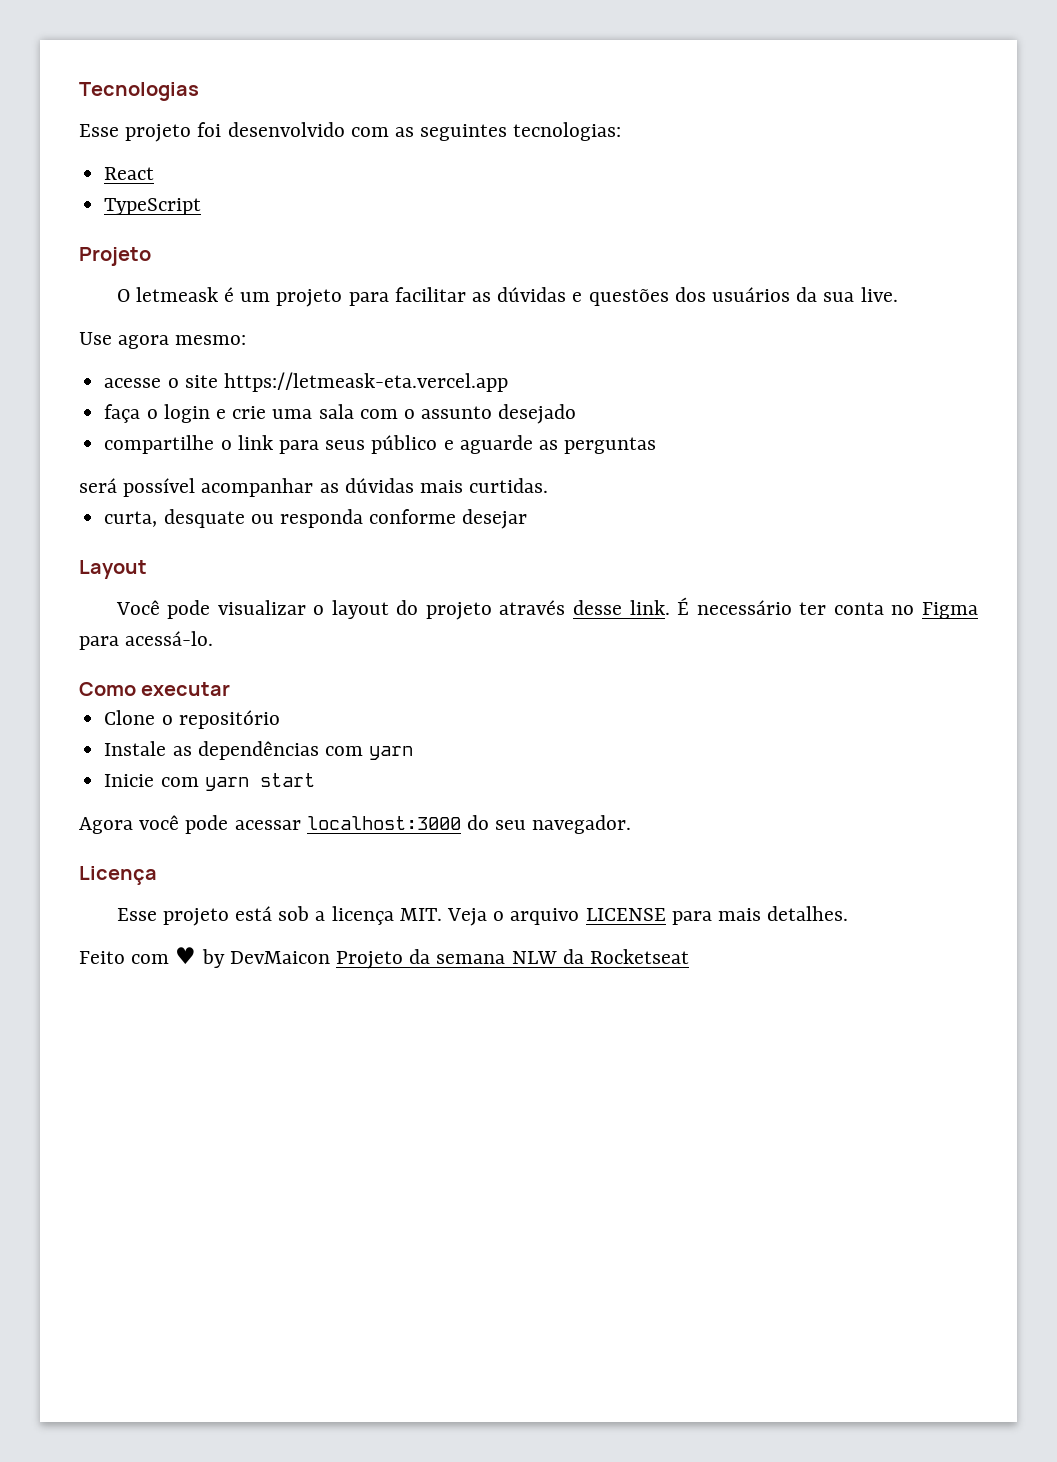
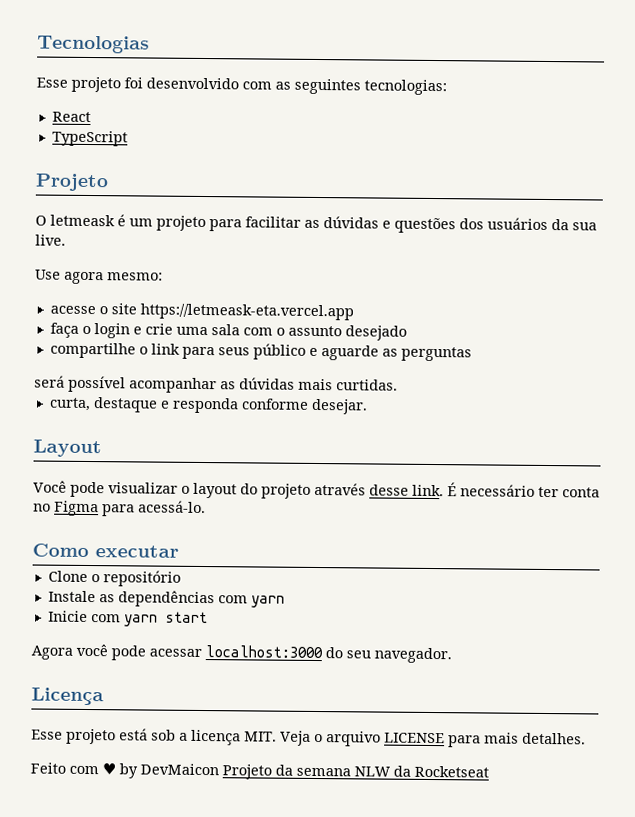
- curta, desquate ou responda conforme desejar
+ curta, destaque e responda conforme desejar.

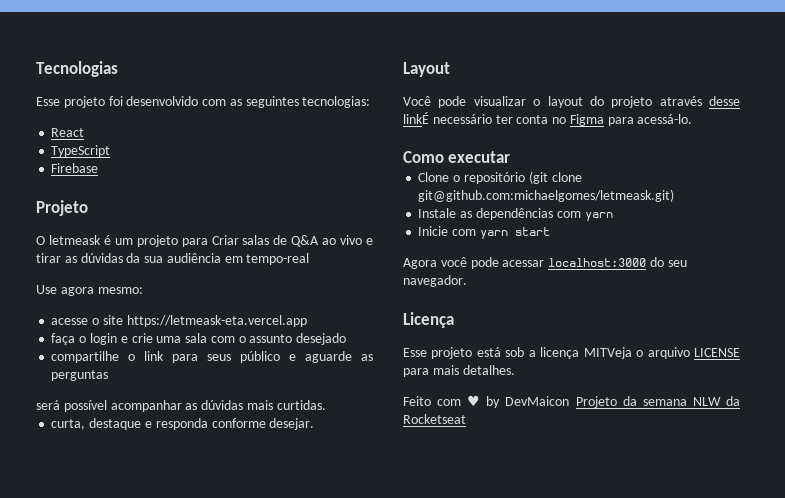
+ Firebase
- O letmeask é um projeto para facilitar as dúvidas e questões dos usuários da sua live.
+ O letmeask é um projeto para Criar salas de Q&A ao vivo e tirar as dúvidas da sua audiência em tempo-real
- Você pode visualizar o layout do projeto através desse link. É necessário ter conta no Figma para acessá-lo.
+ Você pode visualizar o layout do projeto através desse linkÉ necessário ter conta no Figma para acessá-lo.
- Clone o repositório
+ Clone o repositório (git clone git@github.com:michaelgomes/letmeask.git)
- Esse projeto está sob a licença MIT. Veja o arquivo LICENSE para mais detalhes.
+ Esse projeto está sob a licença MITVeja o arquivo LICENSE para mais detalhes.

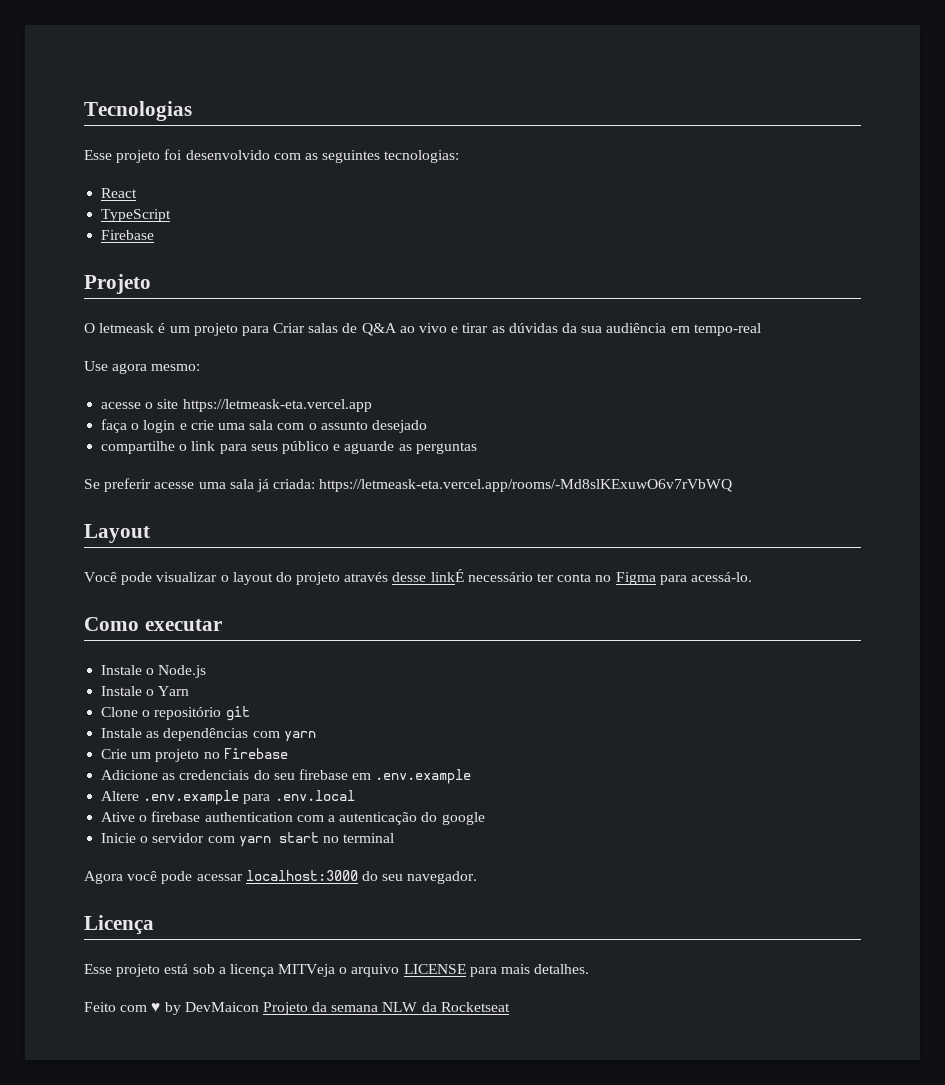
- será possível acompanhar as dúvidas mais curtidas.
- curta, destaque e responda conforme desejar.
+ Se preferir acesse uma sala já criada: https://letmeask-eta.vercel.app/rooms/-Md8slKExuwO6v7rVbWQ
+ Instale o Node.js
+ Instale o Yarn
- Clone o repositório (git clone git@github.com:michaelgomes/letmeask.git)
+ Clone o repositório git
+ Crie um projeto no Firebase
+ Adicione as credenciais do seu firebase em .env.example
+ Altere .env.example para .env.local
+ Ative o firebase authentication com a autenticação do google
- Inicie com yarn start
+ Inicie o servidor com yarn start no terminal

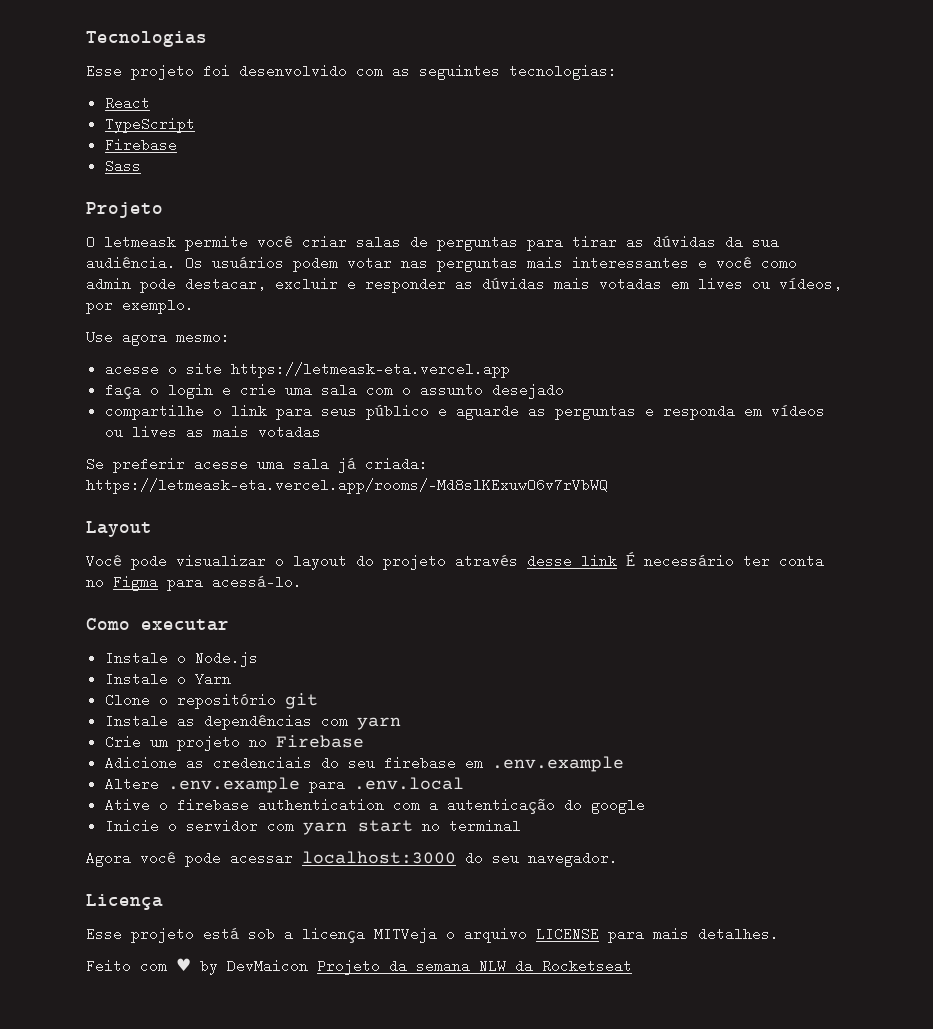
+ Sass
- O letmeask é um projeto para Criar salas de Q&A ao vivo e tirar as dúvidas da sua audiência em tempo-real
+ O letmeask permite você criar salas de perguntas para tirar as dúvidas da sua audiência. Os usuários podem votar nas perguntas mais interessantes e você como admin pode destacar, excluir e responder as dúvidas mais votadas em lives ou vídeos, por exemplo.
- compartilhe o link para seus público e aguarde as perguntas
+ compartilhe o link para seus público e aguarde as perguntas e responda em vídeos ou lives as mais votadas
- Você pode visualizar o layout do projeto através desse linkÉ necessário ter conta no Figma para acessá-lo.
+ Você pode visualizar o layout do projeto através desse link É necessário ter conta no Figma para acessá-lo.

